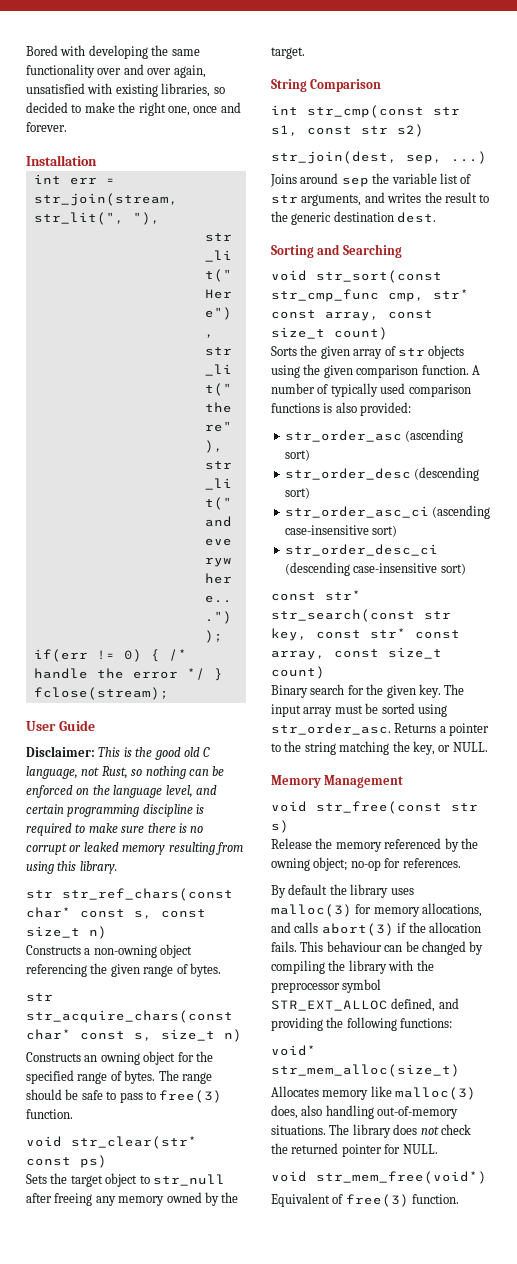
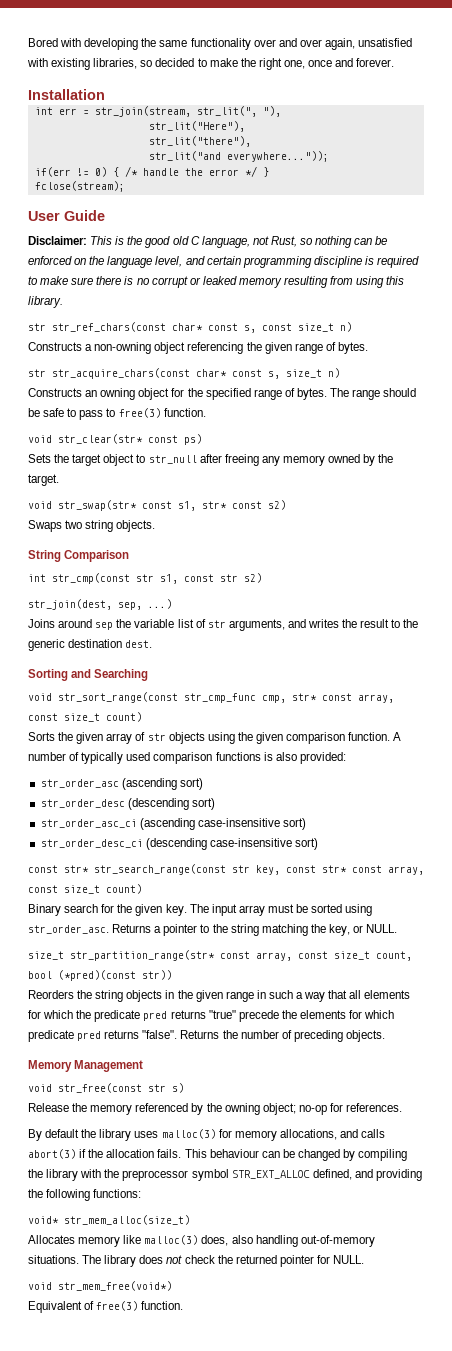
+ void str_swap(str* const s1, str* const s2)
+ Swaps two string objects.
- void str_sort(const str_cmp_func cmp, str* const array, const size_t count)
+ void str_sort_range(const str_cmp_func cmp, str* const array, const size_t count)
- const str* str_search(const str key, const str* const array, const size_t count)
+ const str* str_search_range(const str key, const str* const array, const size_t count)
+ size_t str_partition_range(str* const array, const size_t count, bool (*pred)(const str))
+ Reorders the string objects in the given range in such a way that all elements for which the predicate pred returns "true" precede the elements for which predicate pred returns "false". Returns the number of preceding objects.

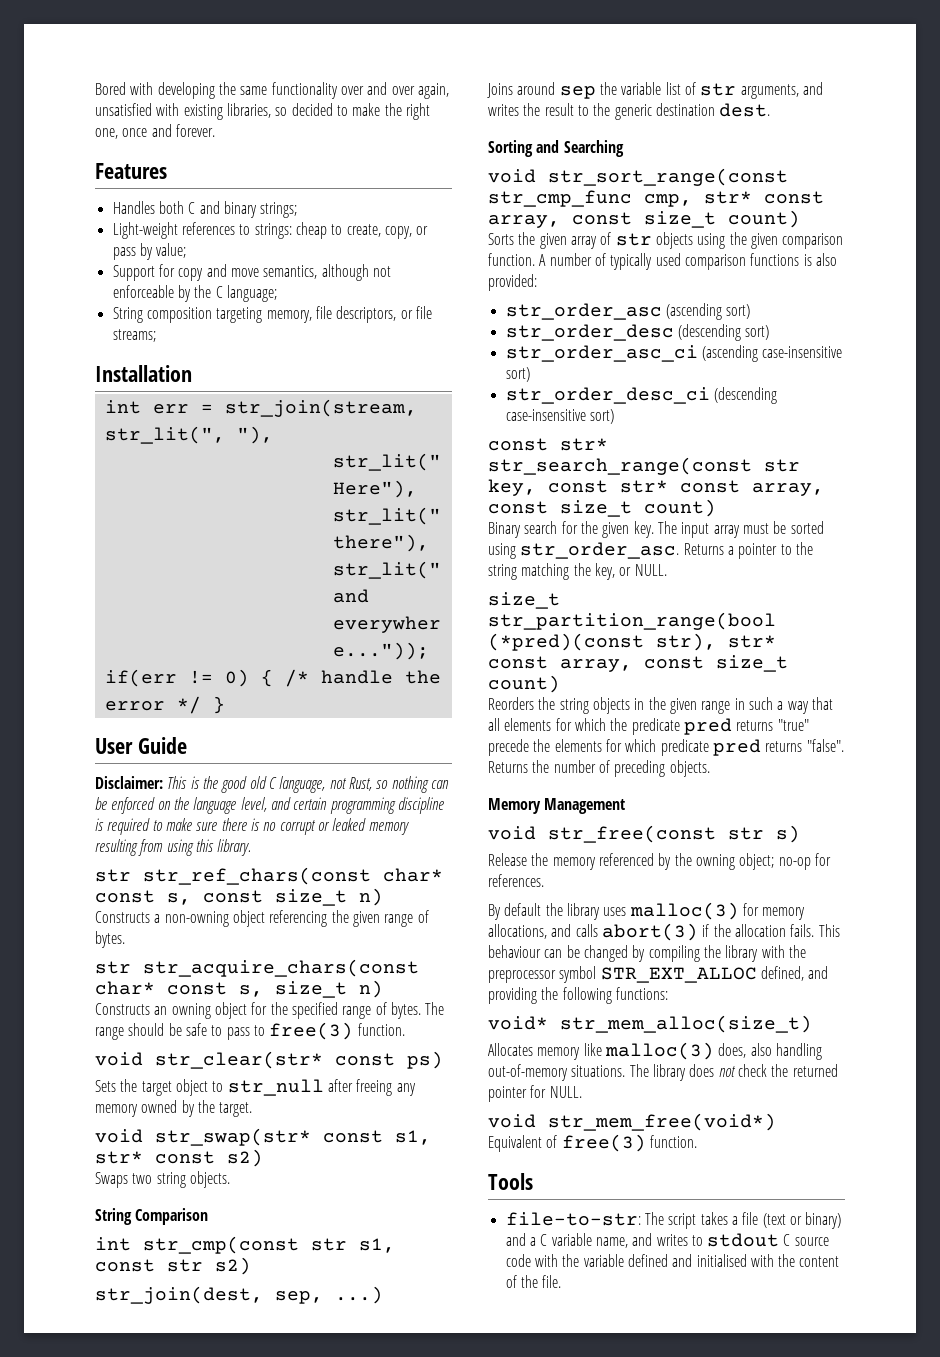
+ Features
+ Handles both C and binary strings;
+ Light-weight references to strings: cheap to create, copy, or pass by value;
+ Support for copy and move semantics, although not enforceable by the C language;
+ String composition targeting memory, file descriptors, or file streams;
- fclose(stream);
- size_t str_partition_range(str* const array, const size_t count, bool (*pred)(const str))
+ size_t str_partition_range(bool (*pred)(const str), str* const array, const size_t count)
+ Tools
+ file-to-str: The script takes a file (text or binary) and a C variable name, and writes to stdout C source code with the variable defined and initialised with the content of the file.

